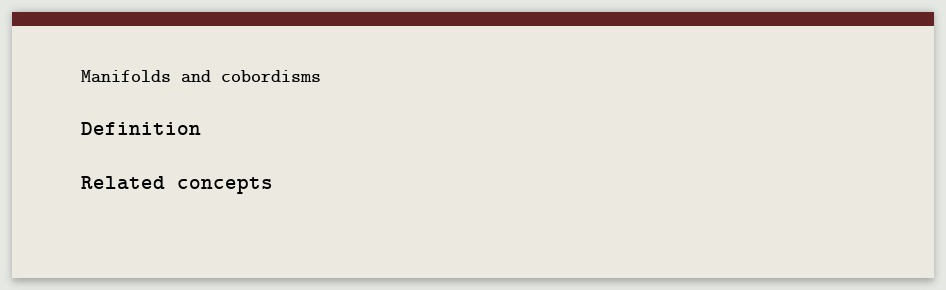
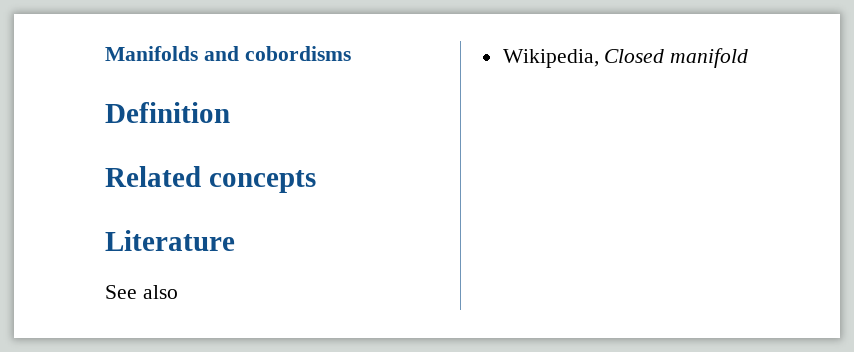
+ Literature
+ See also
+ Wikipedia, Closed manifold

